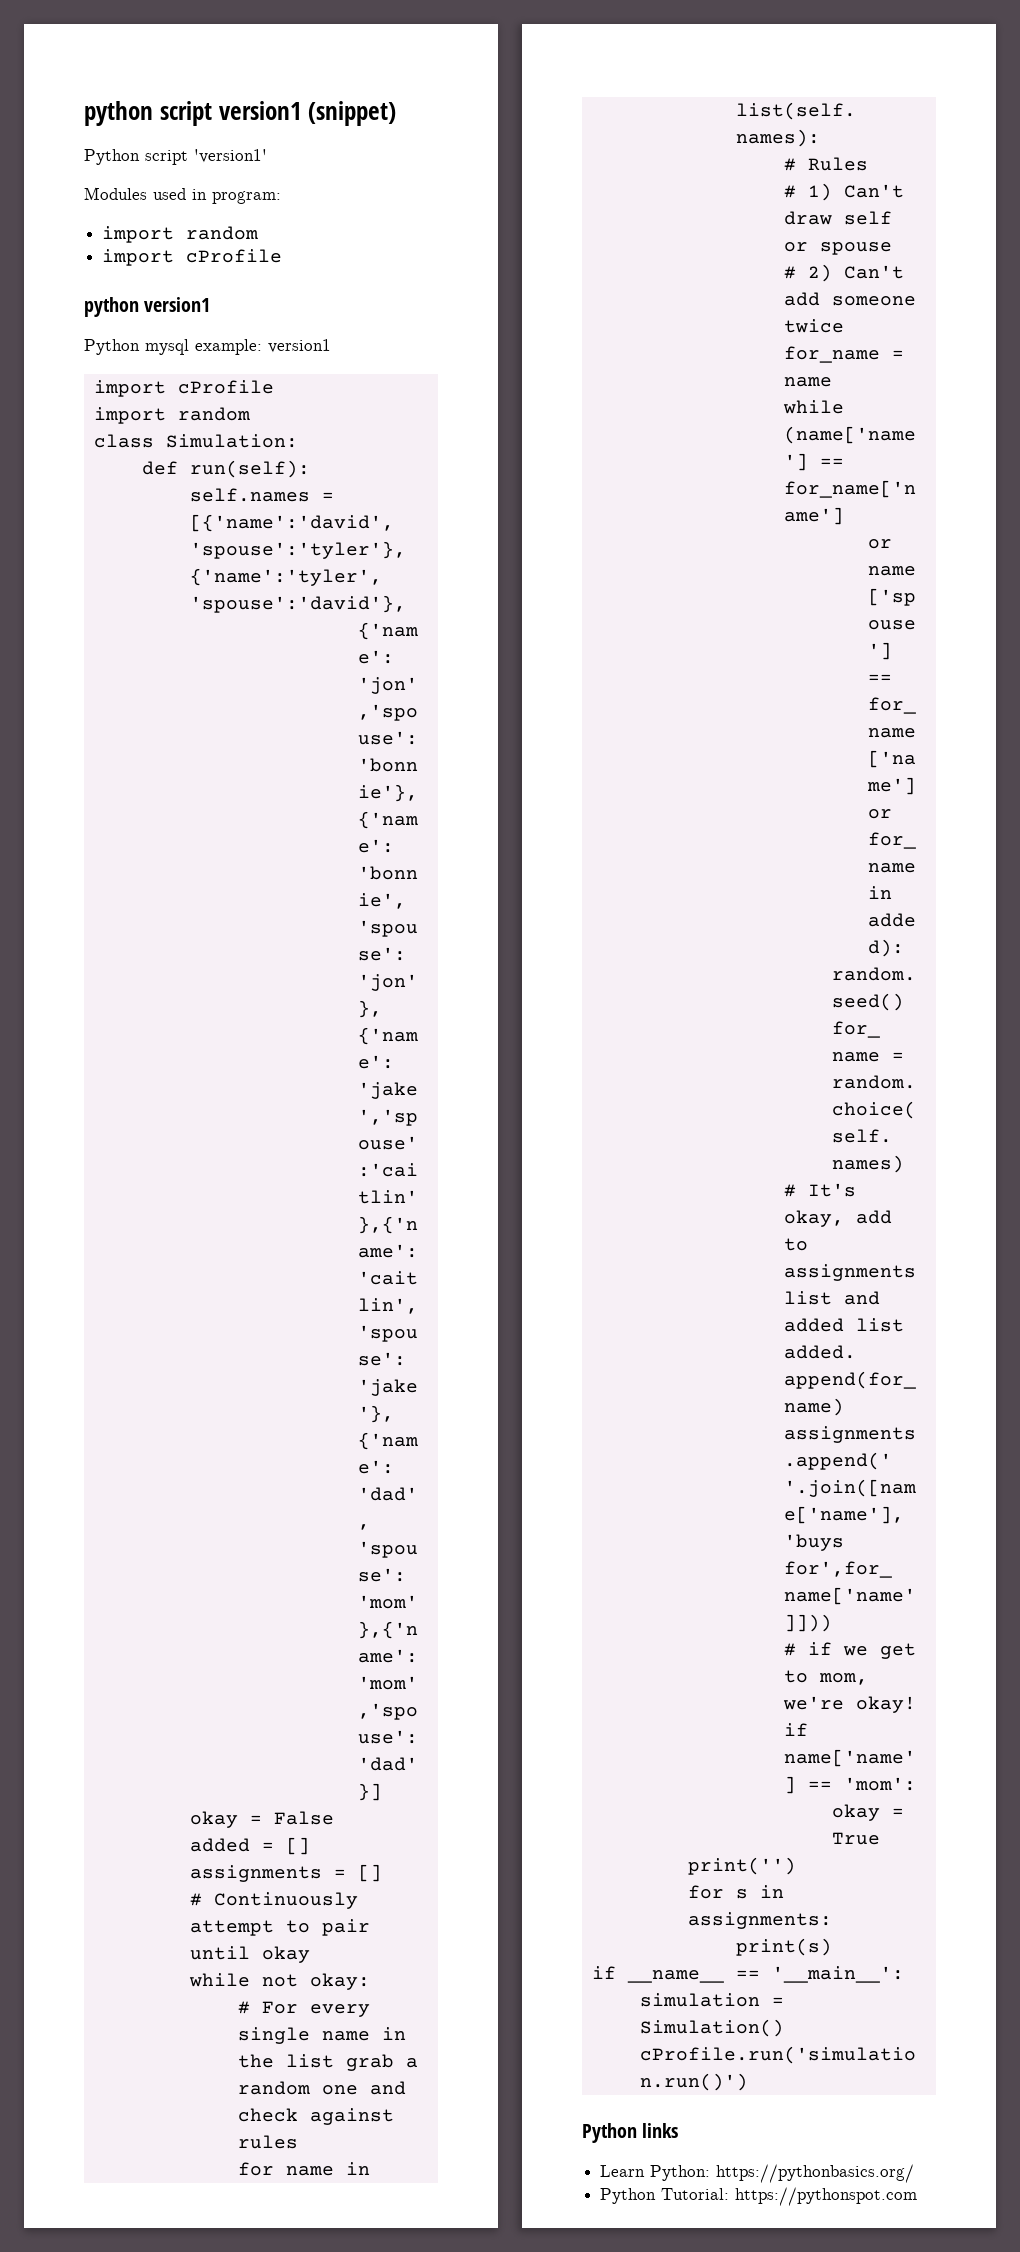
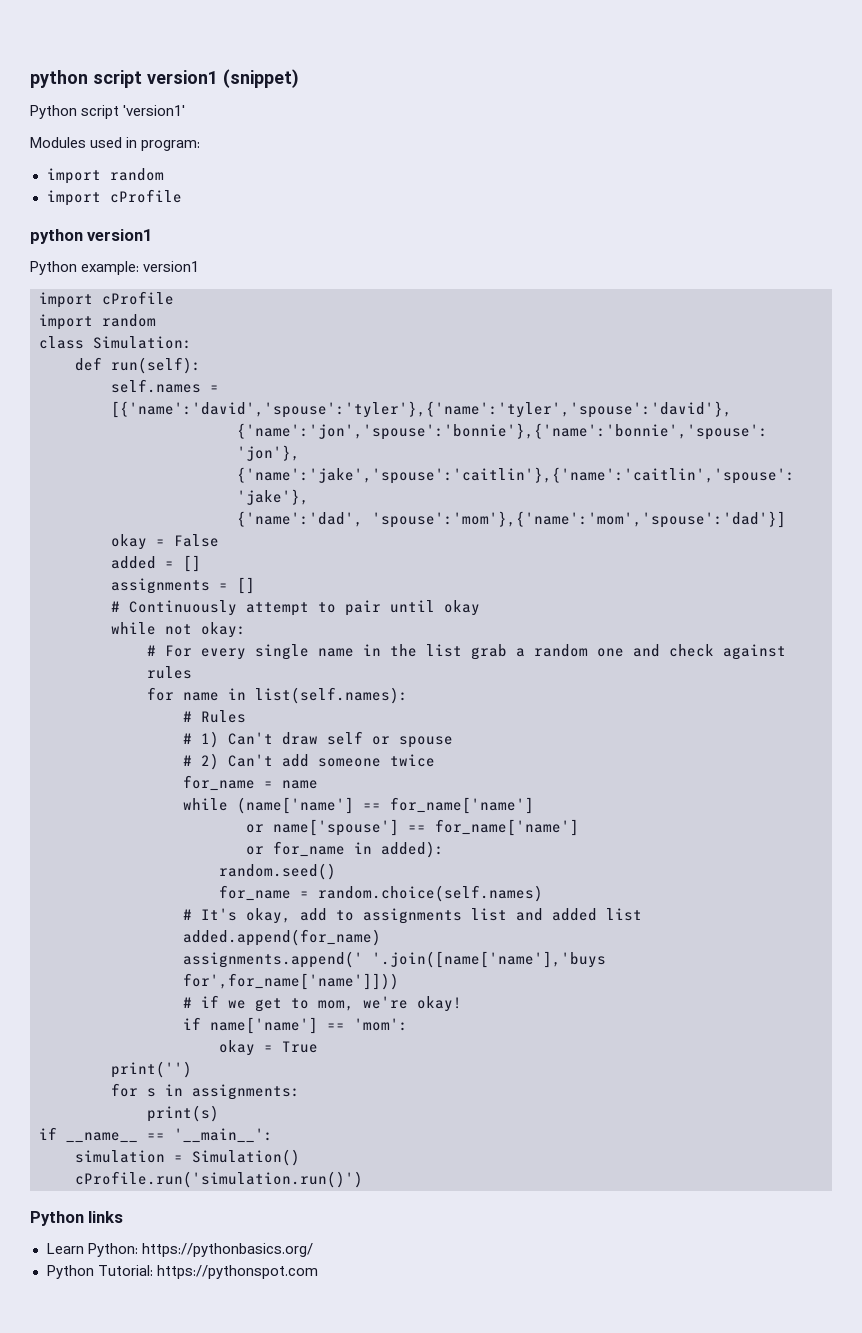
- Python mysql example: version1
+ Python example: version1

